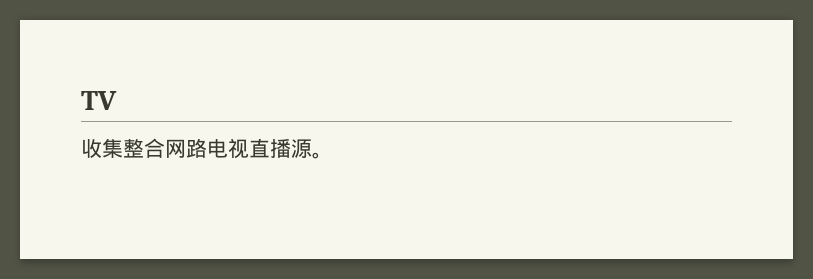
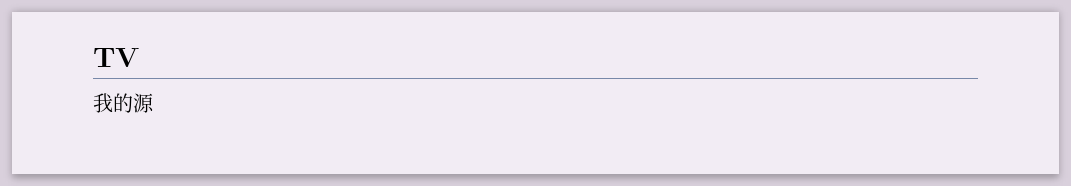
- 收集整合网路电视直播源。
+ 我的源

